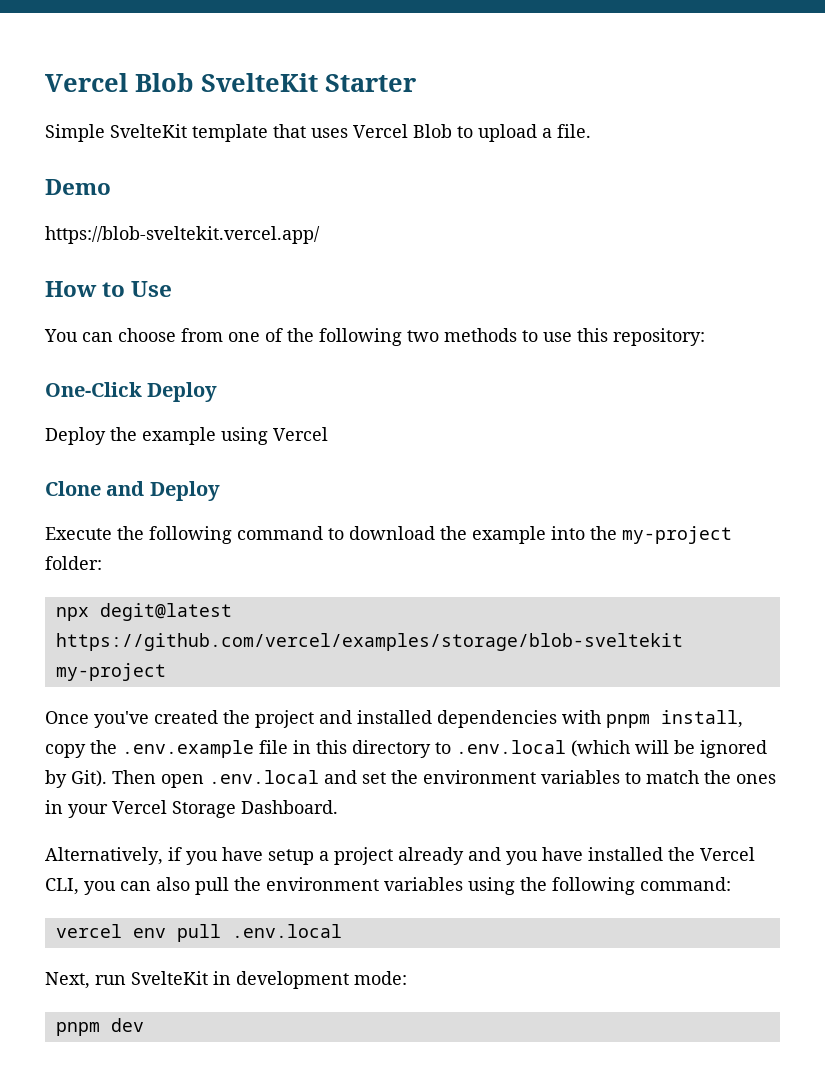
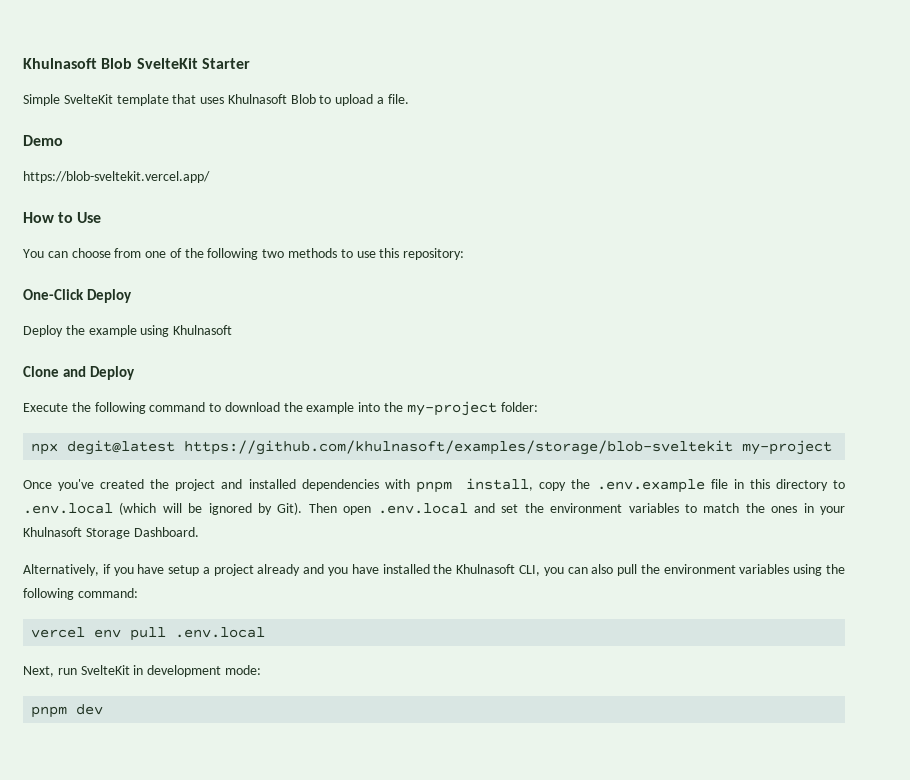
- Vercel Blob SvelteKit Starter
+ Khulnasoft Blob SvelteKit Starter
- Simple SvelteKit template that uses Vercel Blob to upload a file.
+ Simple SvelteKit template that uses Khulnasoft Blob to upload a file.
- Deploy the example using Vercel
+ Deploy the example using Khulnasoft
- npx degit@latest https://github.com/vercel/examples/storage/blob-sveltekit my-project
+ npx degit@latest https://github.com/khulnasoft/examples/storage/blob-sveltekit my-project
- Then open .env.local and set the environment variables to match the ones in your Vercel Storage Dashboard.
+ Then open .env.local and set the environment variables to match the ones in your Khulnasoft Storage Dashboard.
- Alternatively, if you have setup a project already and you have installed the Vercel CLI, you can also pull the environment variables using the following command:
+ Alternatively, if you have setup a project already and you have installed the Khulnasoft CLI, you can also pull the environment variables using the following command:

